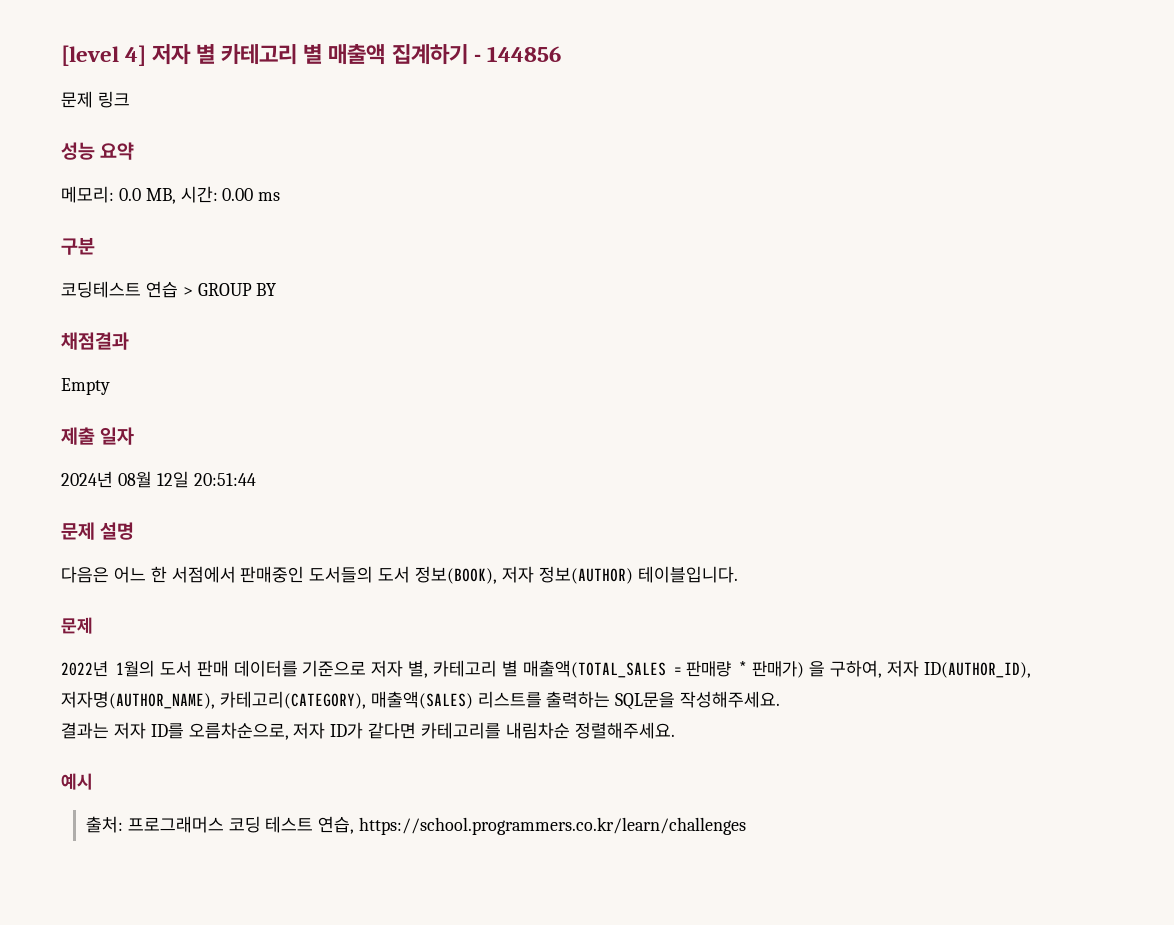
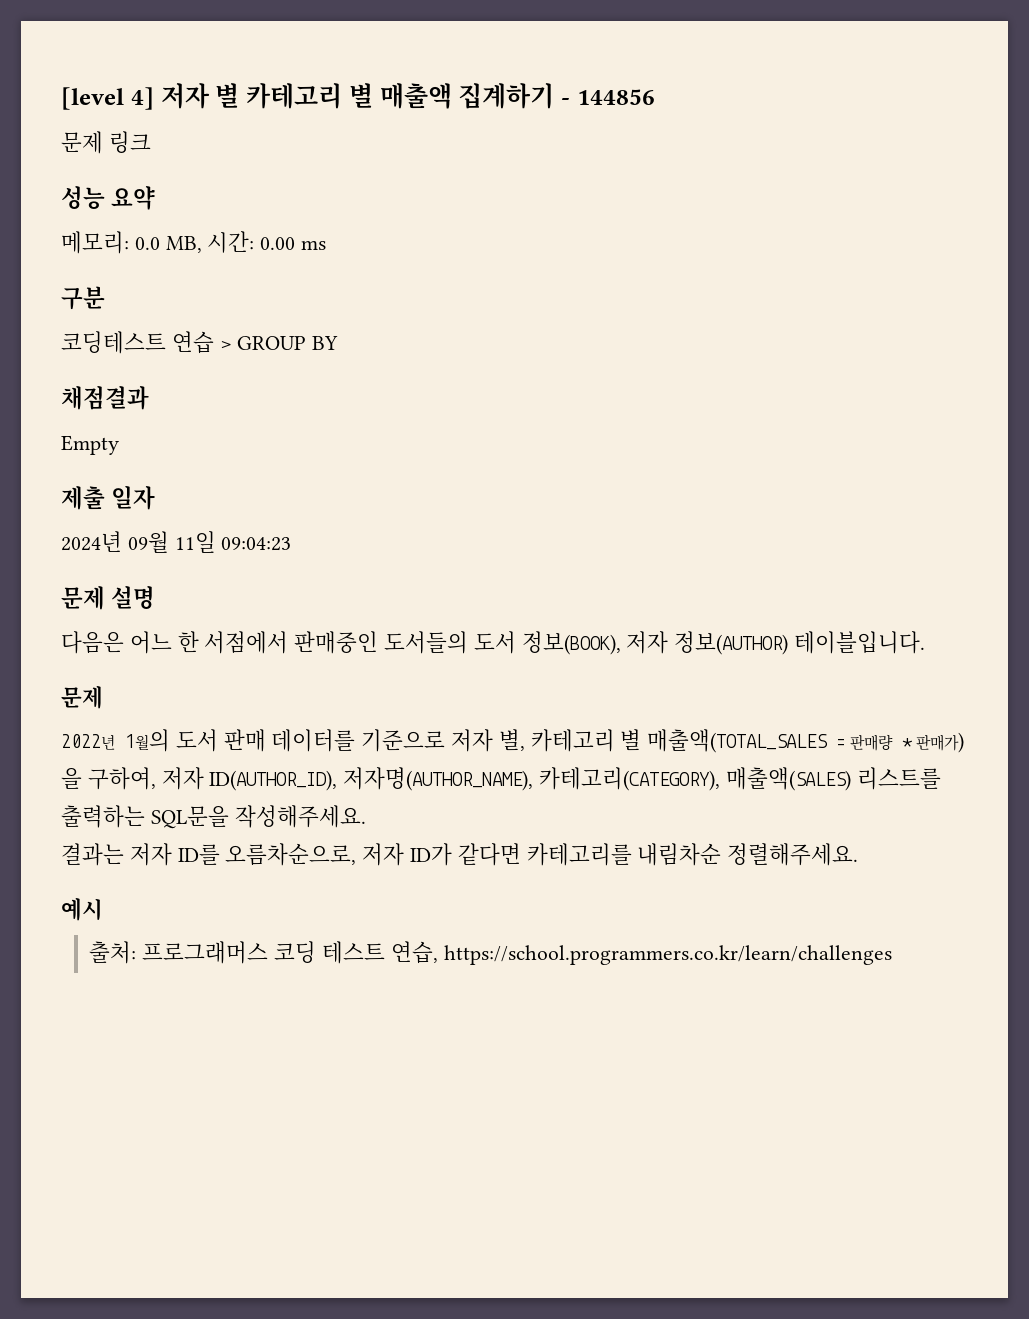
- 2024년 08월 12일 20:51:44
+ 2024년 09월 11일 09:04:23

